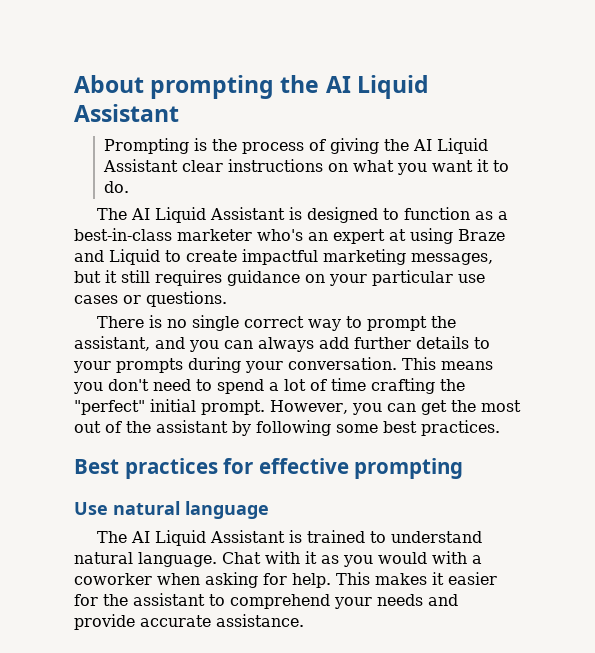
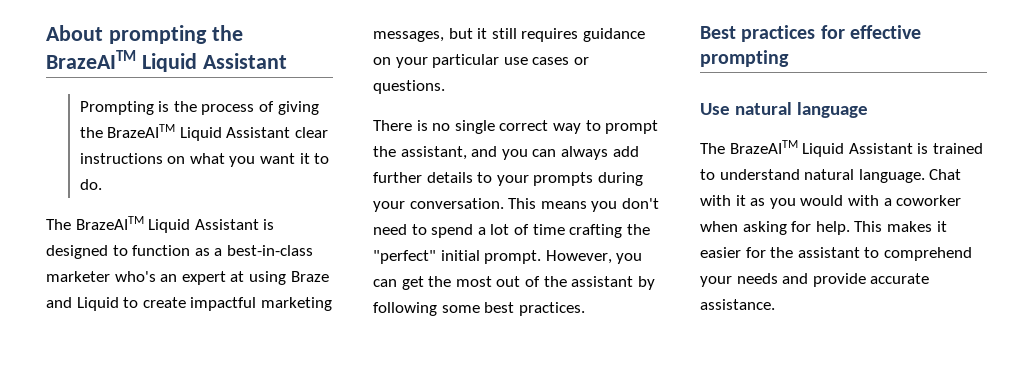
- About prompting the AI Liquid Assistant
+ About prompting the BrazeAITM Liquid Assistant
- Prompting is the process of giving the AI Liquid Assistant clear instructions on what you want it to do.
+ Prompting is the process of giving the BrazeAITM Liquid Assistant clear instructions on what you want it to do.
- The AI Liquid Assistant is designed to function as a best-in-class marketer who's an expert at using Braze and Liquid to create impactful marketing messages, but it still requires guidance on your particular use cases or questions.
+ The BrazeAITM Liquid Assistant is designed to function as a best-in-class marketer who's an expert at using Braze and Liquid to create impactful marketing messages, but it still requires guidance on your particular use cases or questions.
- The AI Liquid Assistant is trained to understand natural language.
+ The BrazeAITM Liquid Assistant is trained to understand natural language.

